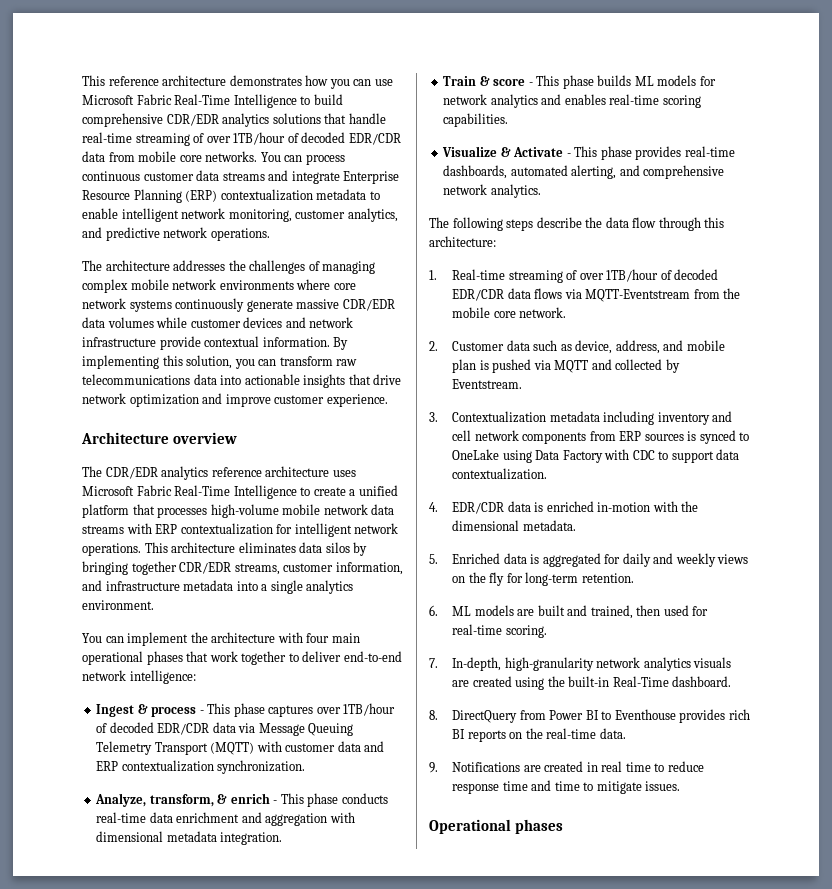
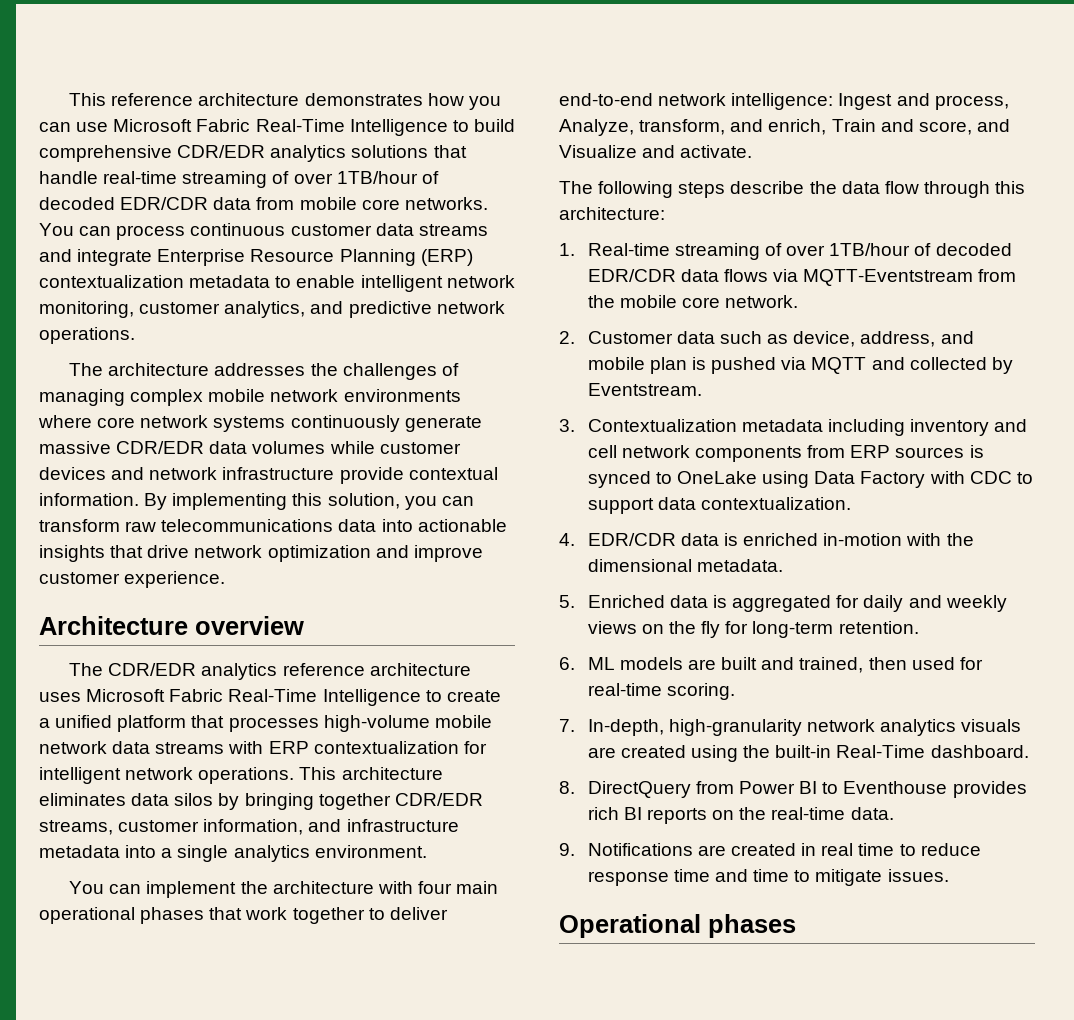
- You can implement the architecture with four main operational phases that work together to deliver end-to-end network intelligence:
- Ingest & process - This phase captures over 1TB/hour of decoded EDR/CDR data via Message Queuing Telemetry Transport (MQTT) with customer data and ERP contextualization synchronization.
- Analyze, transform, & enrich - This phase conducts real-time data enrichment and aggregation with dimensional metadata integration.
- Train & score - This phase builds ML models for network analytics and enables real-time scoring capabilities.
- Visualize & Activate - This phase provides real-time dashboards, automated alerting, and comprehensive network analytics.
+ You can implement the architecture with four main operational phases that work together to deliver end-to-end network intelligence: Ingest and process, Analyze, transform, and enrich, Train and score, and Visualize and activate.

